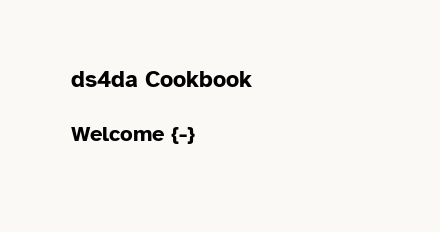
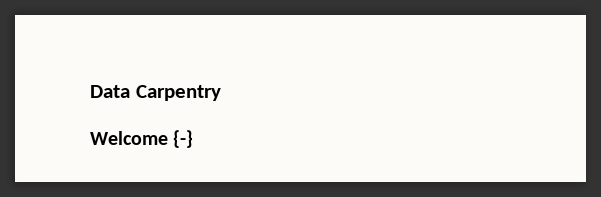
- ds4da Cookbook
+ Data Carpentry

